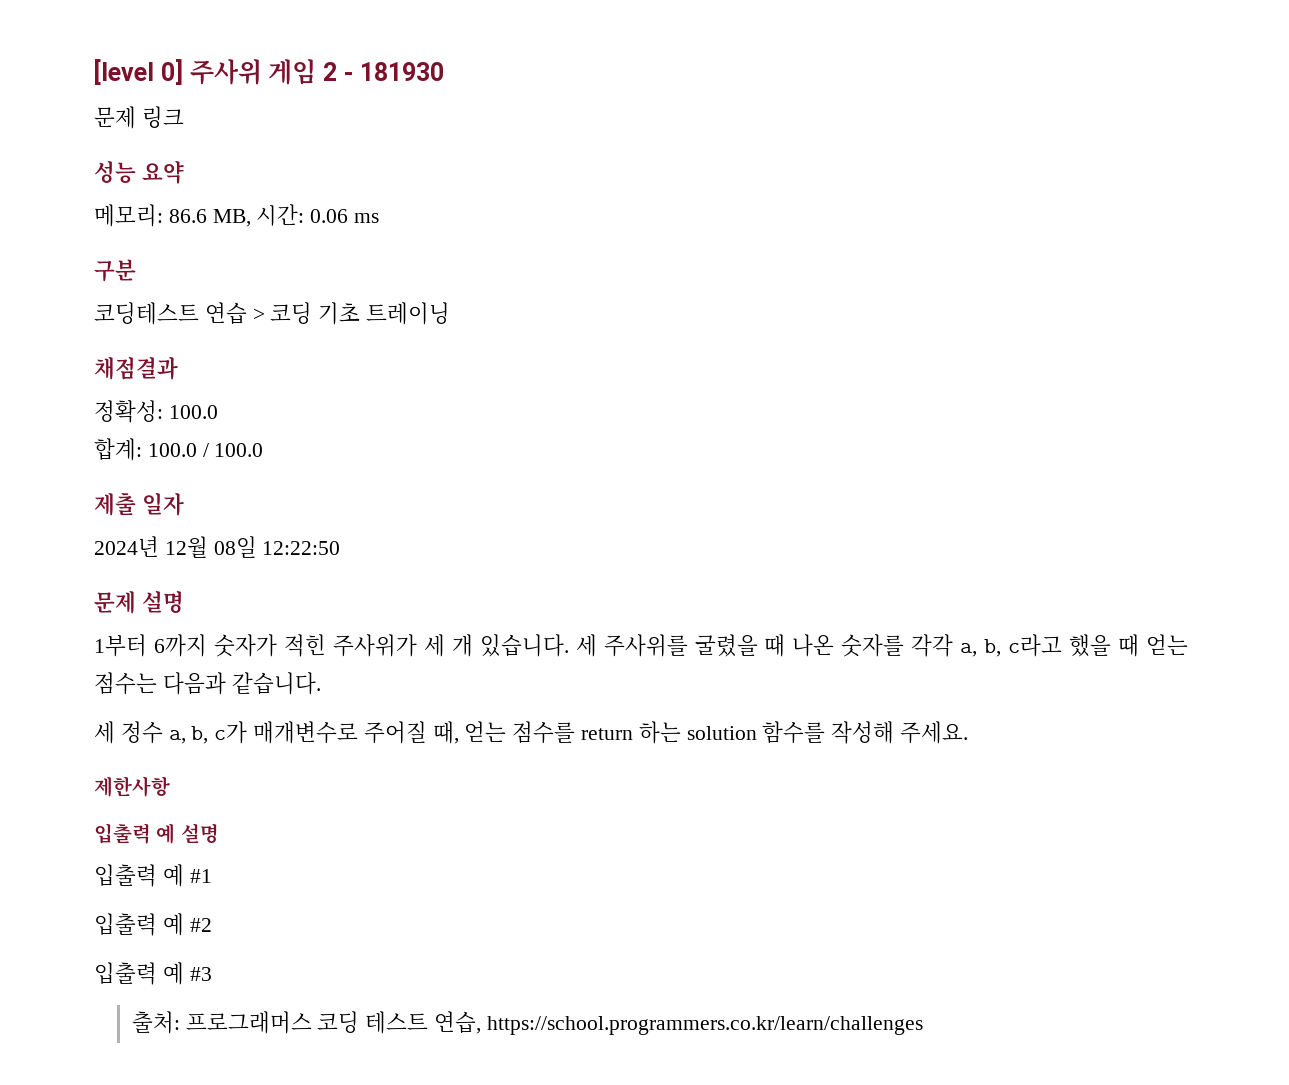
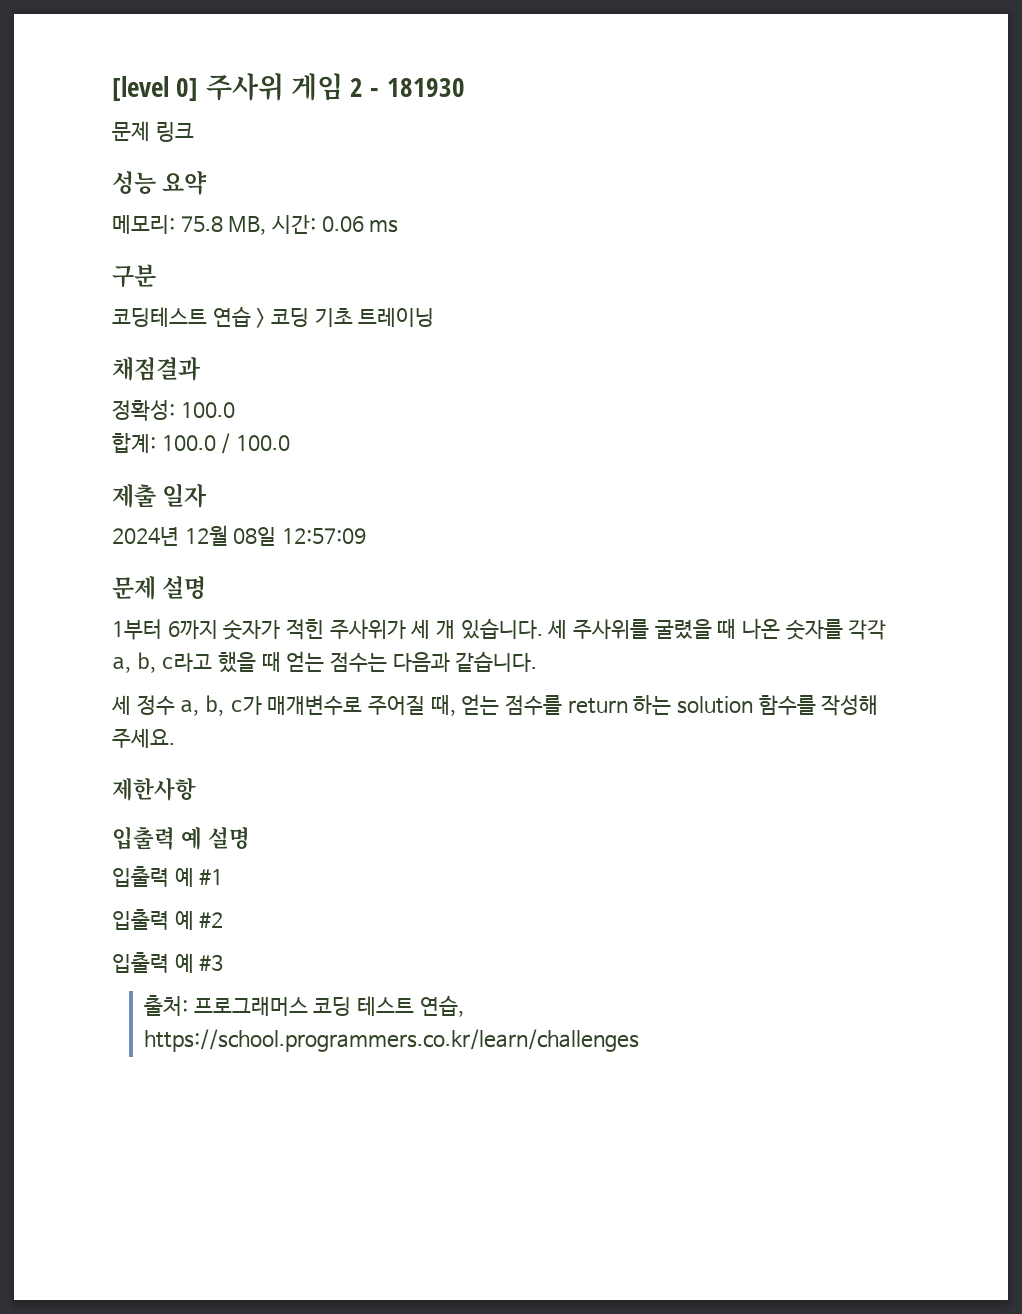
- 메모리: 86.6 MB, 시간: 0.06 ms
+ 메모리: 75.8 MB, 시간: 0.06 ms
- 2024년 12월 08일 12:22:50
+ 2024년 12월 08일 12:57:09

